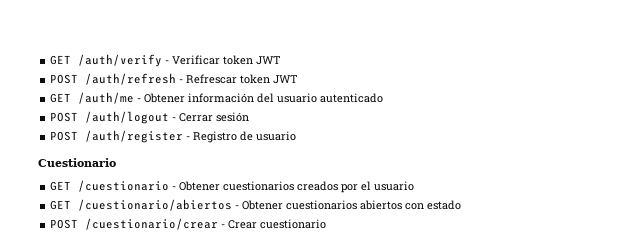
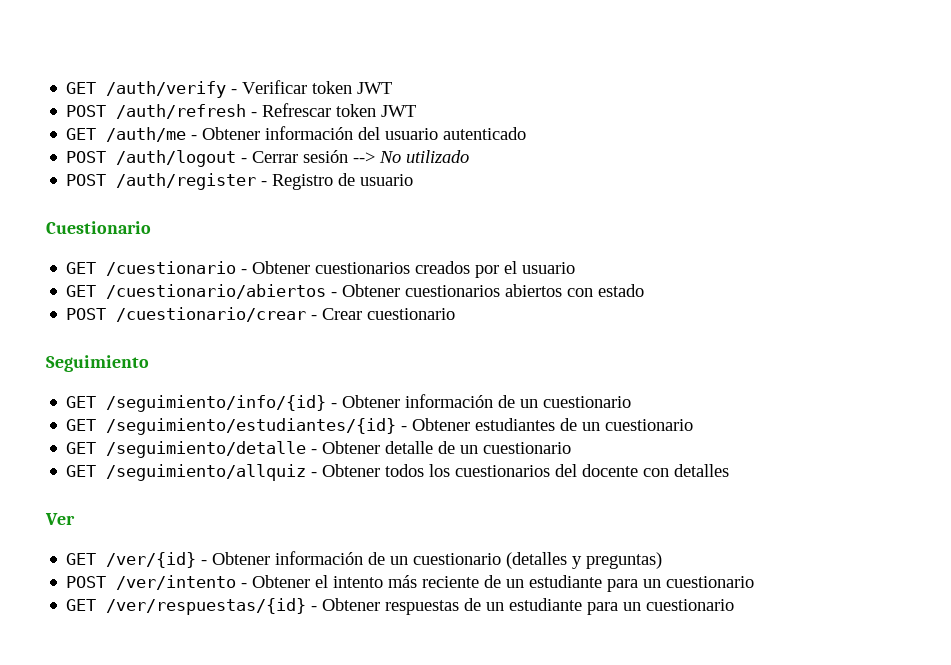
- POST /auth/logout - Cerrar sesión
+ POST /auth/logout - Cerrar sesión --> No utilizado
+ Seguimiento
+ GET /seguimiento/info/{id} - Obtener información de un cuestionario
+ GET /seguimiento/estudiantes/{id} - Obtener estudiantes de un cuestionario
+ GET /seguimiento/detalle - Obtener detalle de un cuestionario
+ GET /seguimiento/allquiz - Obtener todos los cuestionarios del docente con detalles
+ Ver
+ GET /ver/{id} - Obtener información de un cuestionario (detalles y preguntas)
+ POST /ver/intento - Obtener el intento más reciente de un estudiante para un cuestionario
+ GET /ver/respuestas/{id} - Obtener respuestas de un estudiante para un cuestionario

